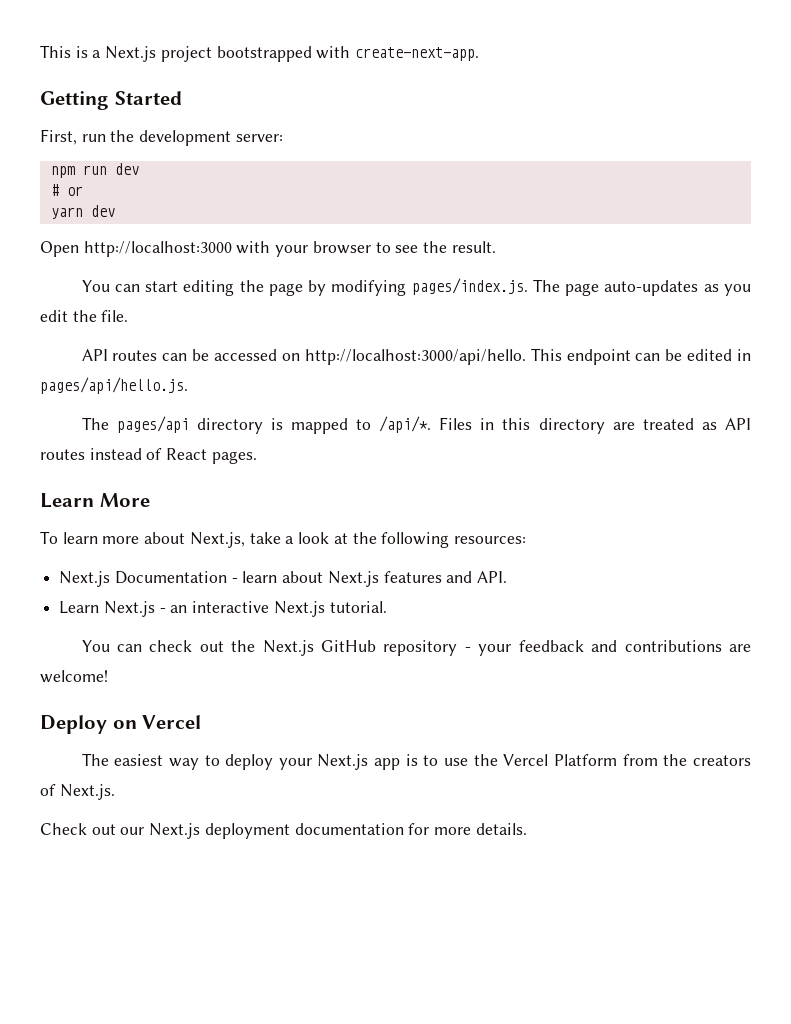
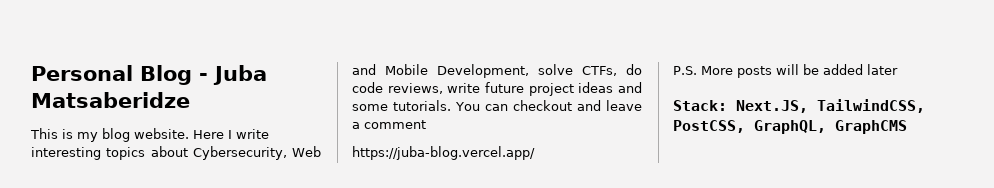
- This is a Next.js project bootstrapped with create-next-app.
- Getting Started
- First, run the development server:
- npm run dev
- # or
- yarn dev
- Open http://localhost:3000 with your browser to see the result.
- You can start editing the page by modifying pages/index.js. The page auto-updates as you edit the file.
- API routes can be accessed on http://localhost:3000/api/hello. This endpoint can be edited in pages/api/hello.js.
- The pages/api directory is mapped to /api/*. Files in this directory are treated as API routes instead of React pages.
- Learn More
- To learn more about Next.js, take a look at the following resources:
- Next.js Documentation - learn about Next.js features and API.
- Learn Next.js - an interactive Next.js tutorial.
- You can check out the Next.js GitHub repository - your feedback and contributions are welcome!
- Deploy on Vercel
- The easiest way to deploy your Next.js app is to use the Vercel Platform from the creators of Next.js.
- Check out our Next.js deployment documentation for more details.
+ Personal Blog - Juba Matsaberidze
+ This is my blog website. Here I write interesting topics about Cybersecurity, Web and Mobile Development, solve CTFs, do code reviews, write future project ideas and some tutorials. You can checkout and leave a comment
+ https://juba-blog.vercel.app/
+ P.S. More posts will be added later
+ Stack: Next.JS, TailwindCSS, PostCSS, GraphQL, GraphCMS

